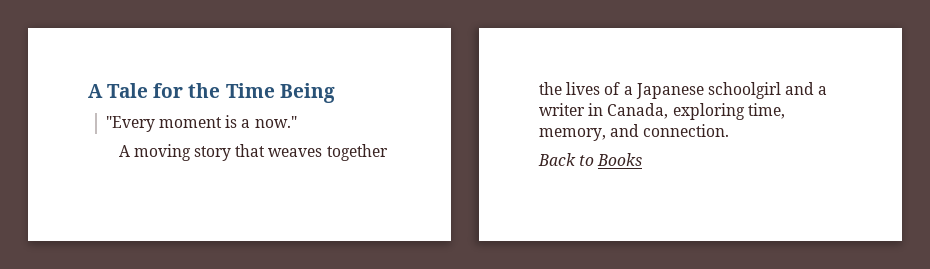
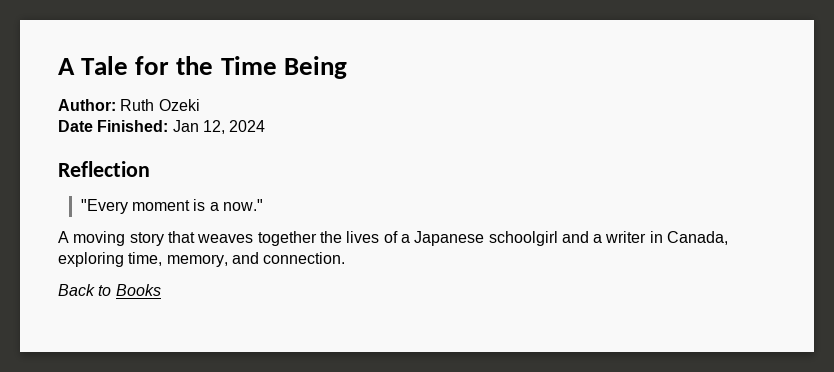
+ Author: Ruth Ozeki
+ Date Finished: Jan 12, 2024
+ Reflection

